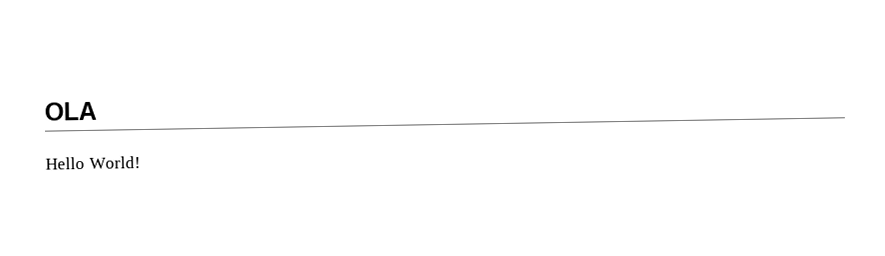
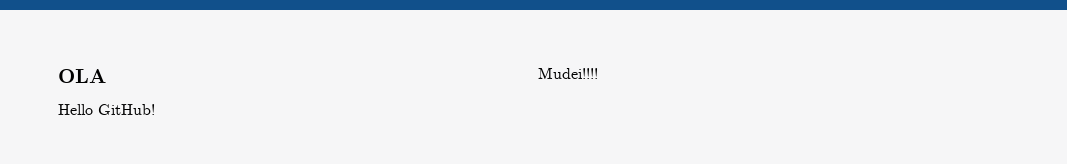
- Hello World!
+ Hello GitHub!
+ Mudei!!!!

